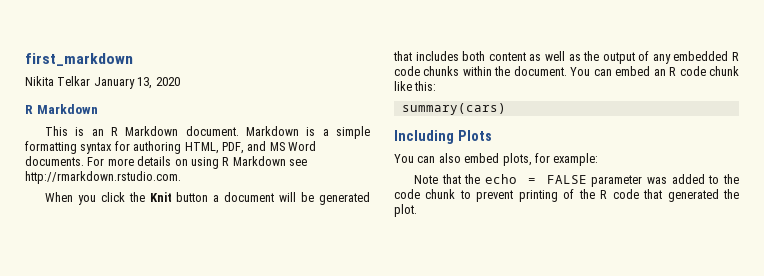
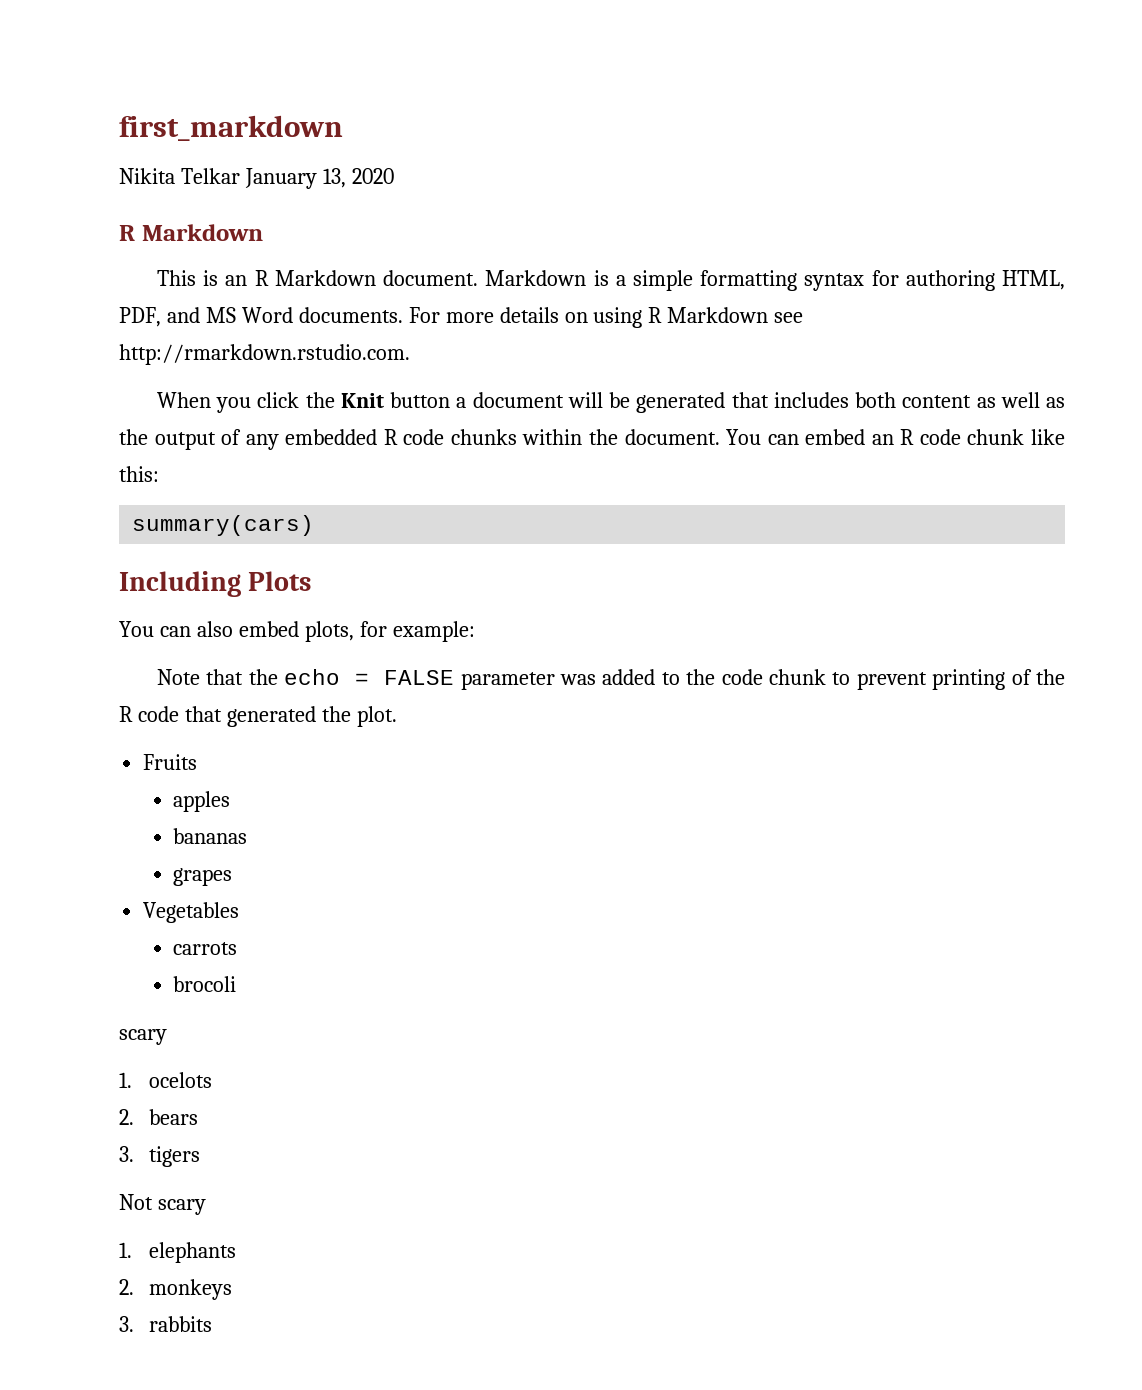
+ Fruits
+ apples
+ bananas
+ grapes
+ Vegetables
+ carrots
+ brocoli
+ scary
+ 1. ocelots
+ 2. bears
+ 3. tigers
+ Not scary
+ 1. elephants
+ 2. monkeys
+ 3. rabbits

